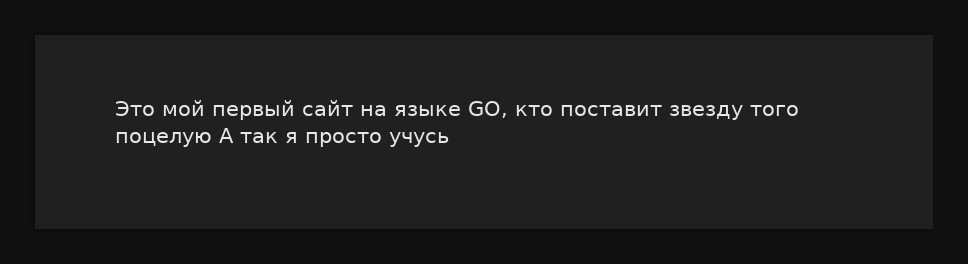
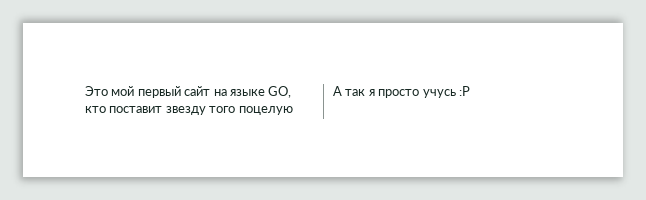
- Это мой первый сайт на языке GO, кто поставит звезду того поцелую А так я просто учусь
+ Это мой первый сайт на языке GO, кто поставит звезду того поцелую
+ А так я просто учусь :Р

